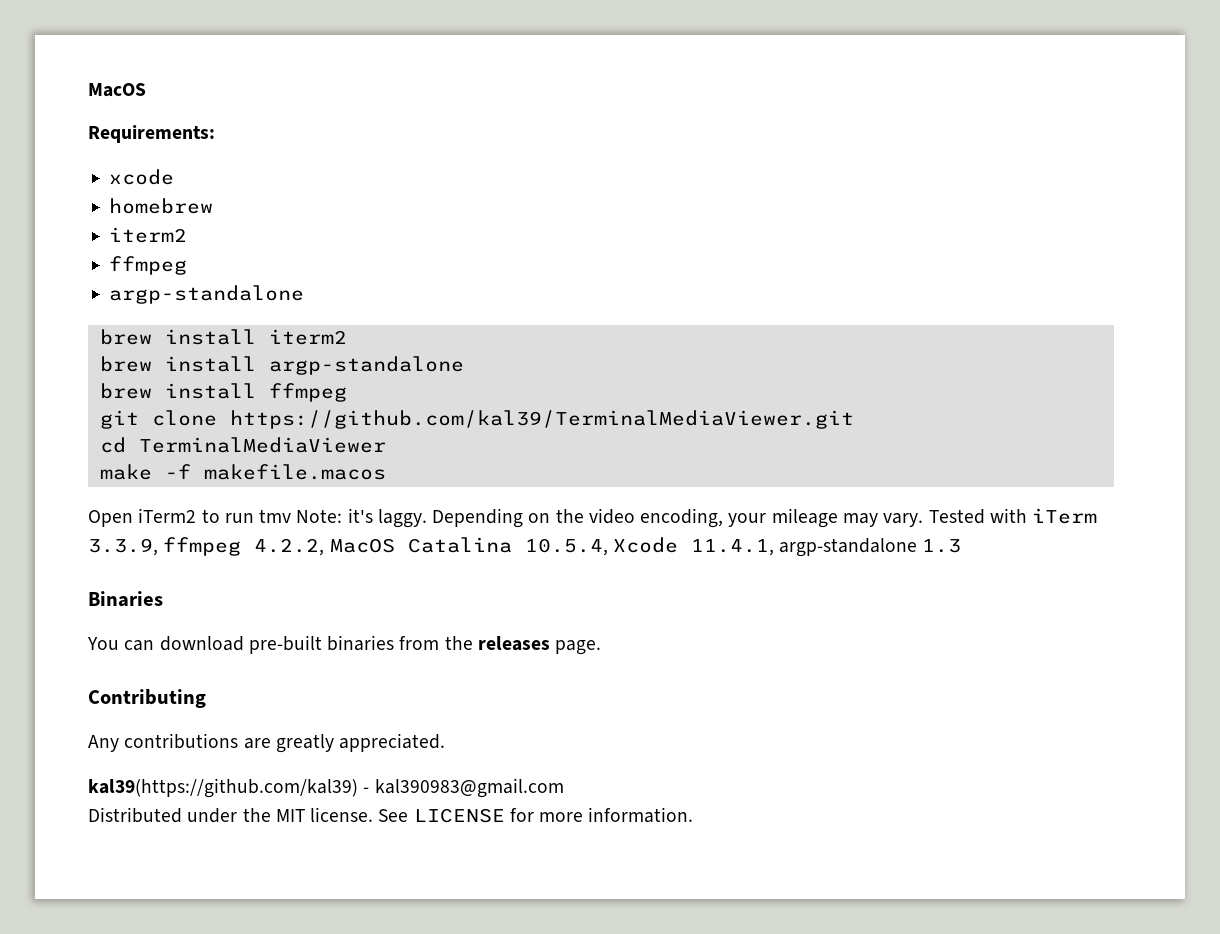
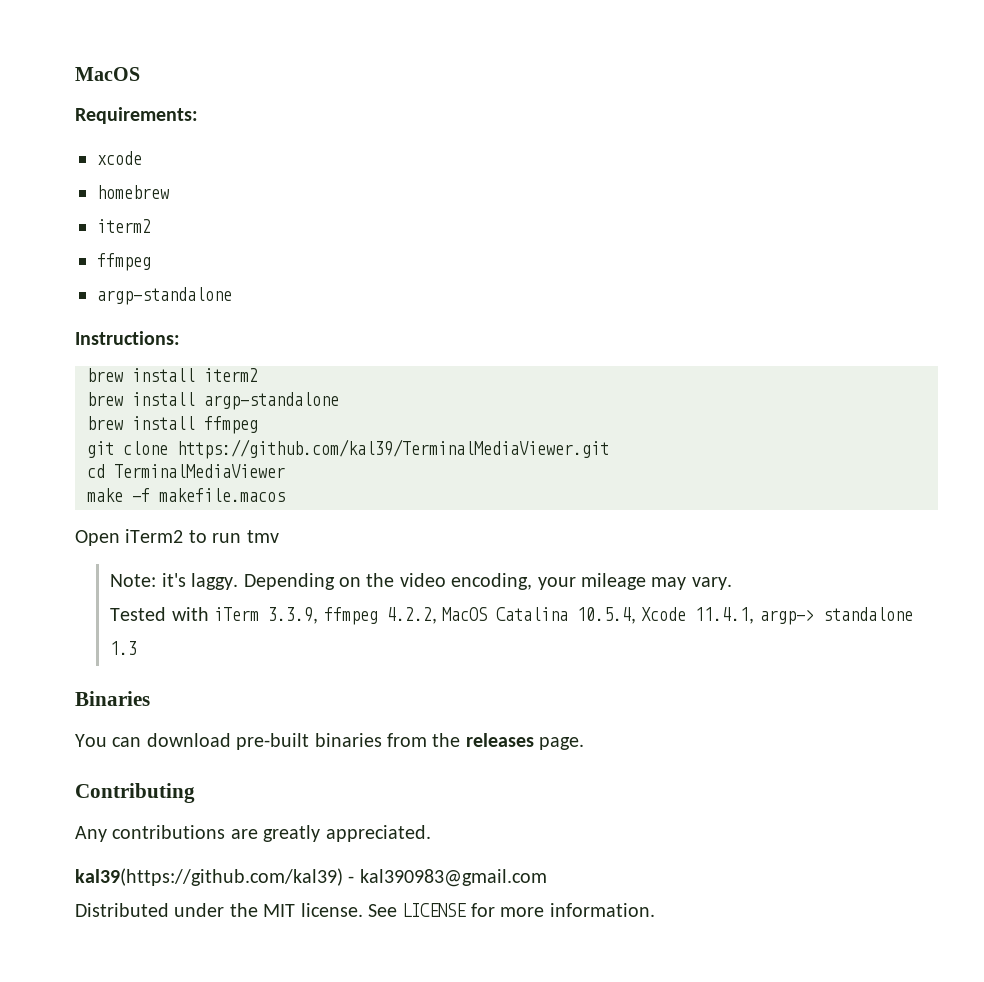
+ Instructions:
- Open iTerm2 to run tmv Note: it's laggy.
+ Open iTerm2 to run tmv
+ Note: it's laggy.
- Depending on the video encoding, your mileage may vary. Tested with iTerm 3.3.9, ffmpeg 4.2.2, MacOS Catalina 10.5.4, Xcode 11.4.1, argp-standalone 1.3
+ Depending on the video encoding, your mileage may vary.
+ Tested with iTerm 3.3.9, ffmpeg 4.2.2, MacOS Catalina 10.5.4, Xcode 11.4.1, argp-> standalone 1.3

